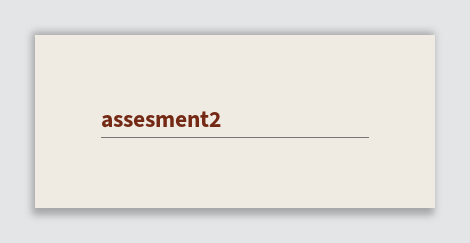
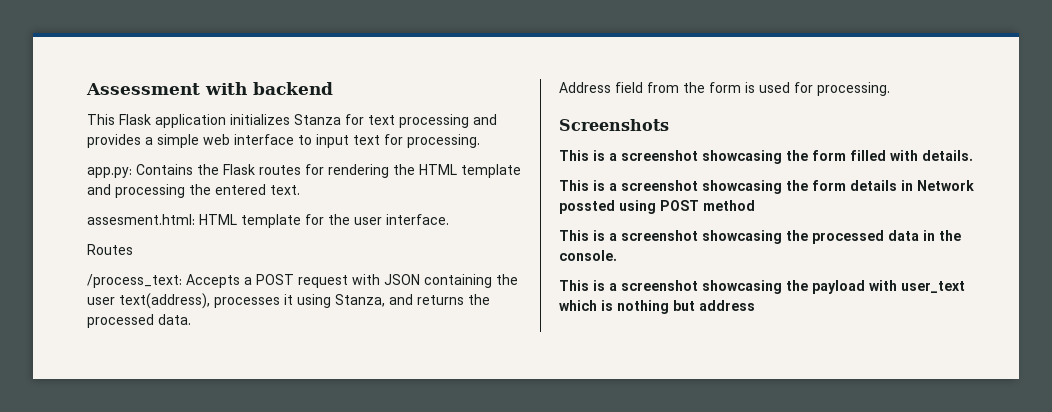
- assesment2
+ Assessment with backend
+ This Flask application initializes Stanza for text processing and provides a simple web interface to input text for processing.
+ app.py: Contains the Flask routes for rendering the HTML template and processing the entered text.
+ assesment.html: HTML template for the user interface.
+ Routes
+ /process_text: Accepts a POST request with JSON containing the user text(address), processes it using Stanza, and returns the processed data.
+ Address field from the form is used for processing.
+ Screenshots
+ This is a screenshot showcasing the form filled with details.
+ This is a screenshot showcasing the form details in Network possted using POST method
+ This is a screenshot showcasing the processed data in the console.
+ This is a screenshot showcasing the payload with user_text which is nothing but address

